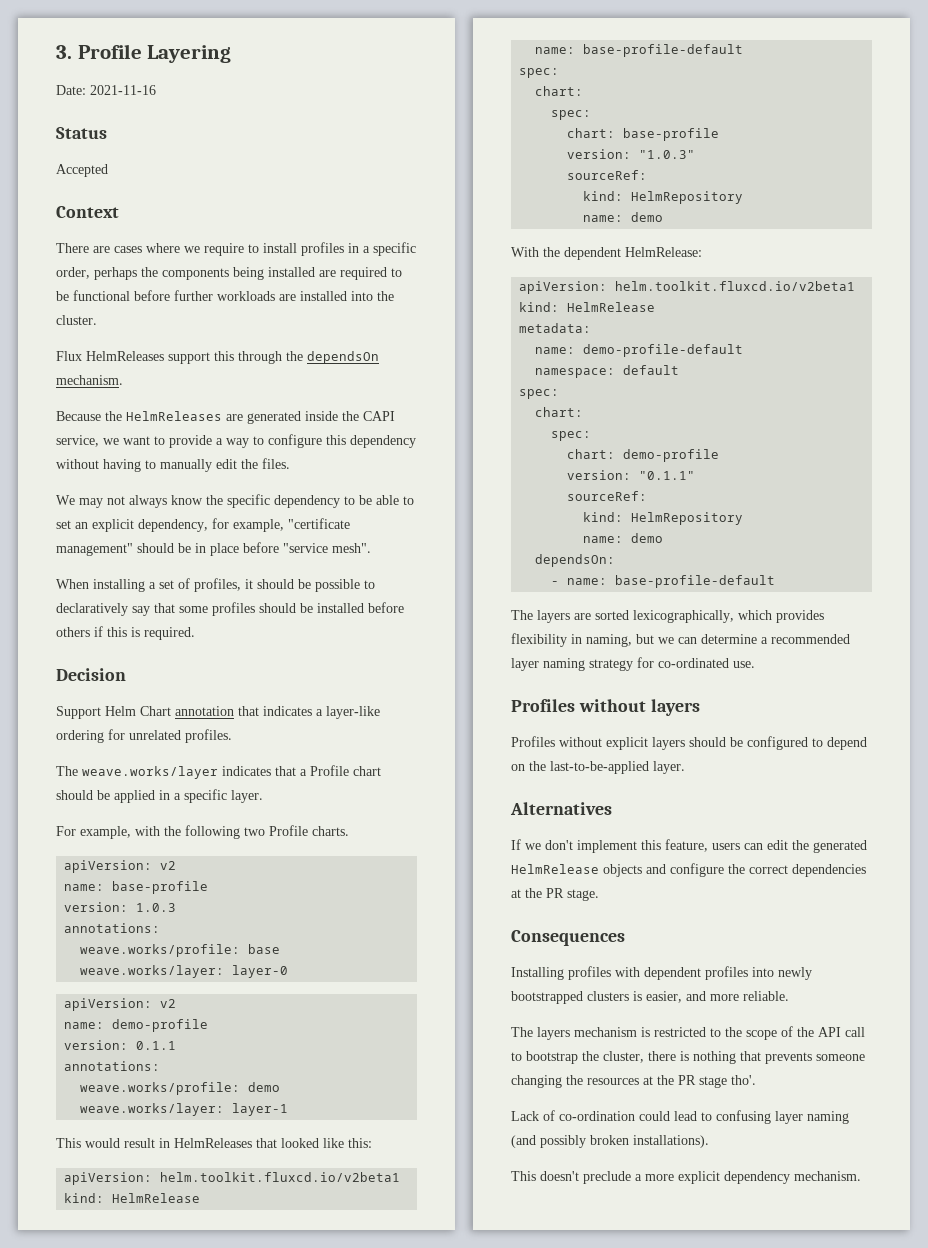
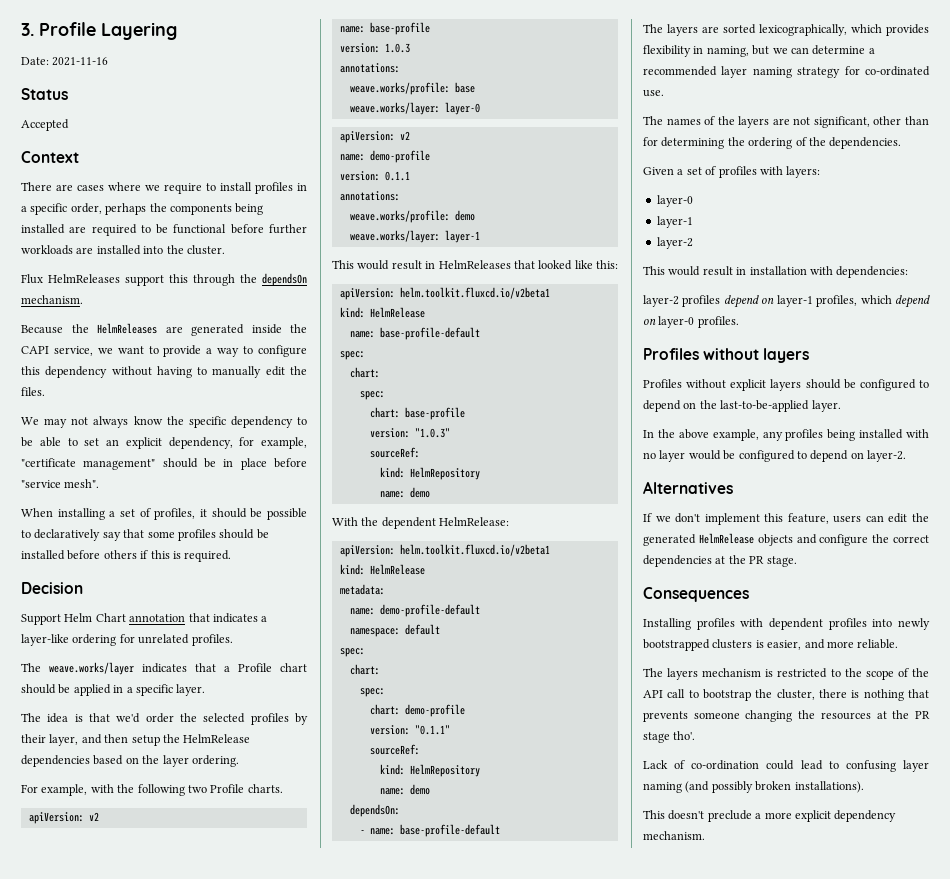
+ The idea is that we'd order the selected profiles by their layer, and then setup the HelmRelease dependencies based on the layer ordering.
+ The names of the layers are not significant, other than for determining the ordering of the dependencies.
+ Given a set of profiles with layers:
+ layer-0
+ layer-1
+ layer-2
+ This would result in installation with dependencies:
+ layer-2 profiles depend on layer-1 profiles, which depend on layer-0 profiles.
+ In the above example, any profiles being installed with no layer would be configured to depend on layer-2.

